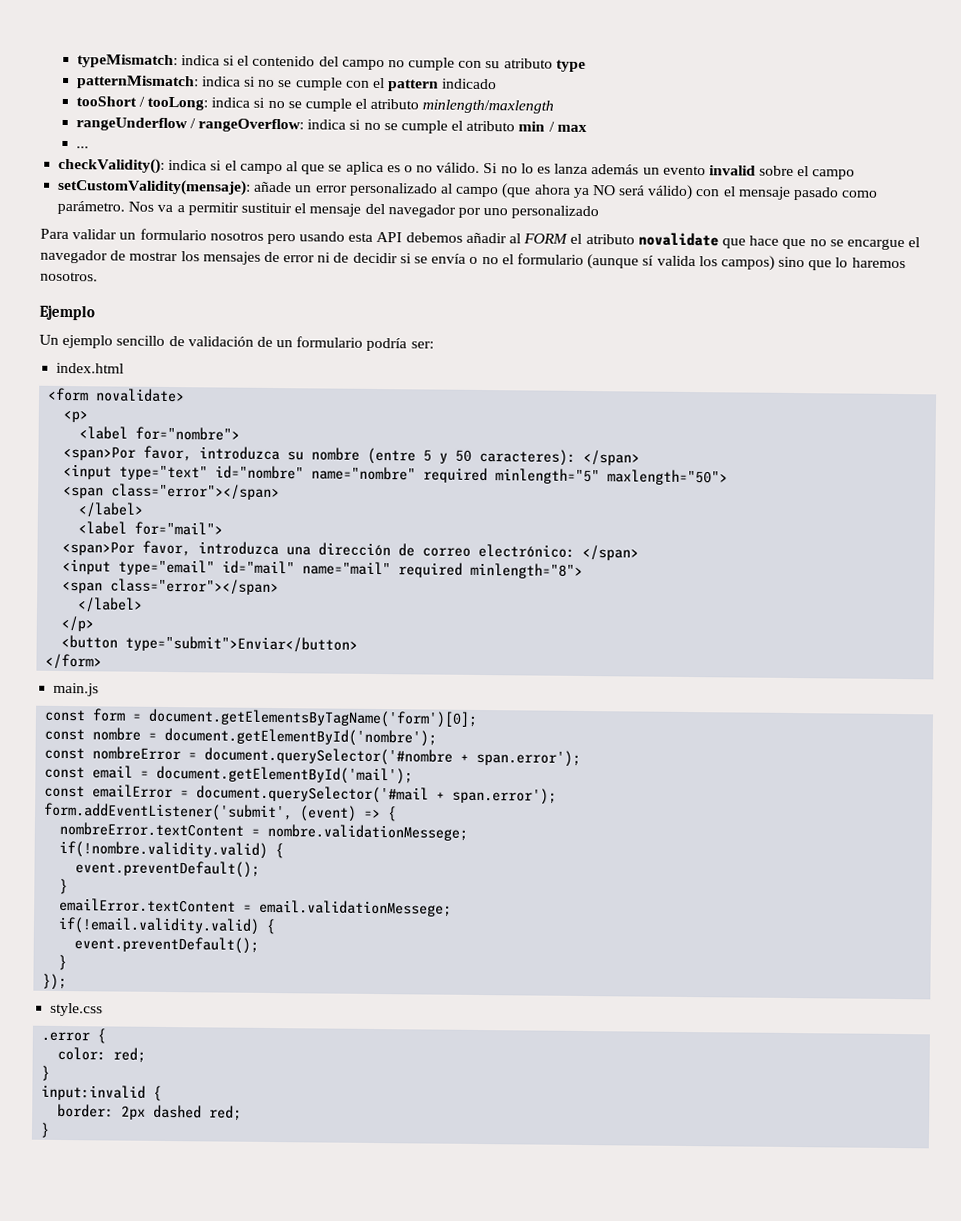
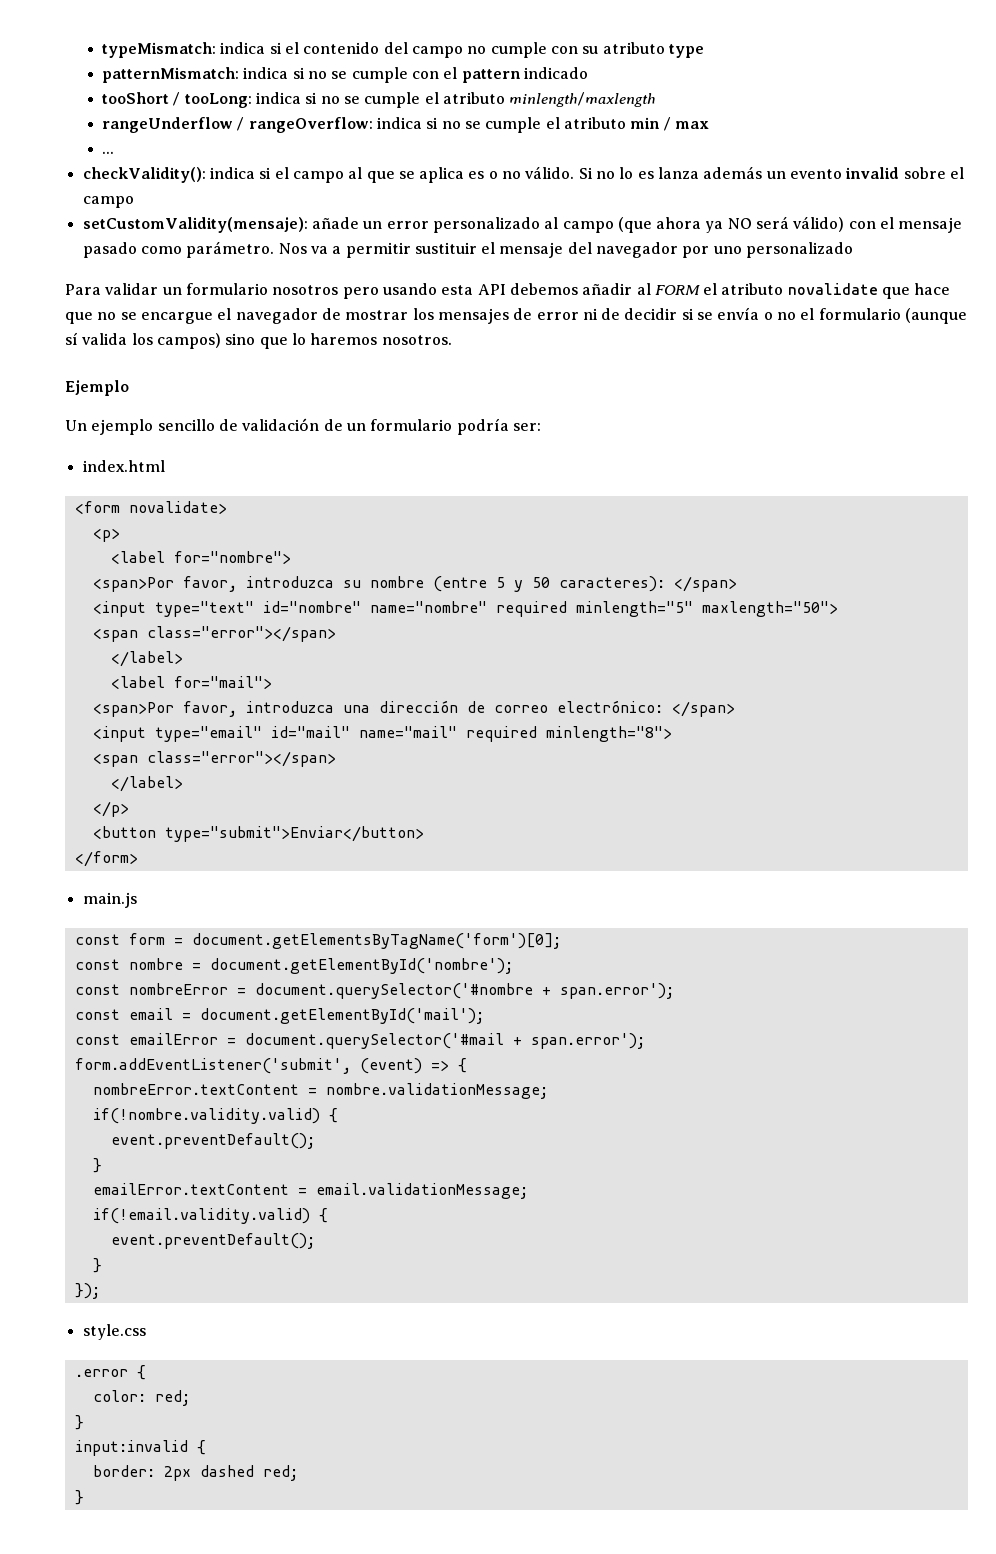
- nombreError.textContent = nombre.validationMessege;
+ nombreError.textContent = nombre.validationMessage;
- emailError.textContent = email.validationMessege;
+ emailError.textContent = email.validationMessage;

